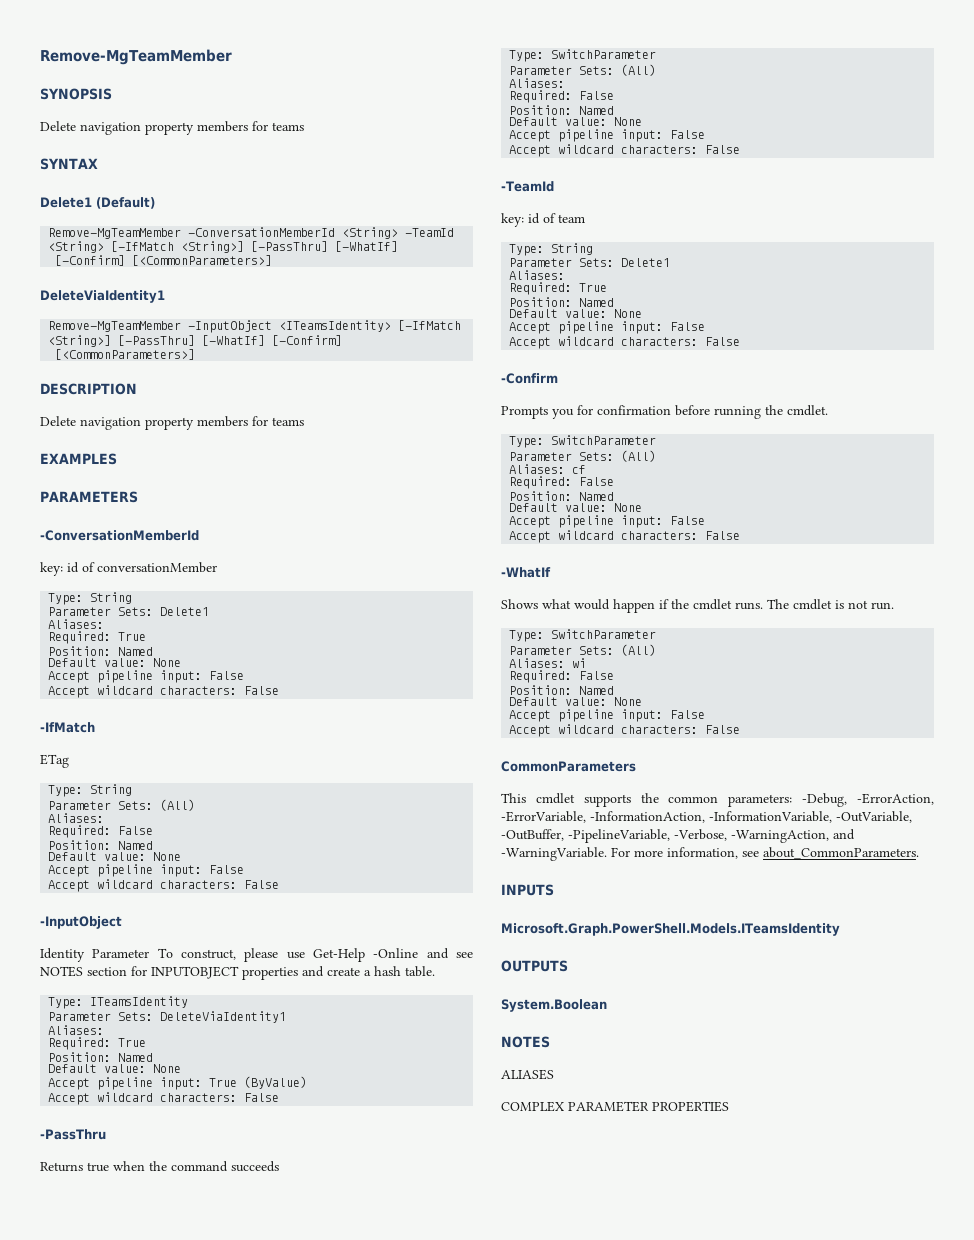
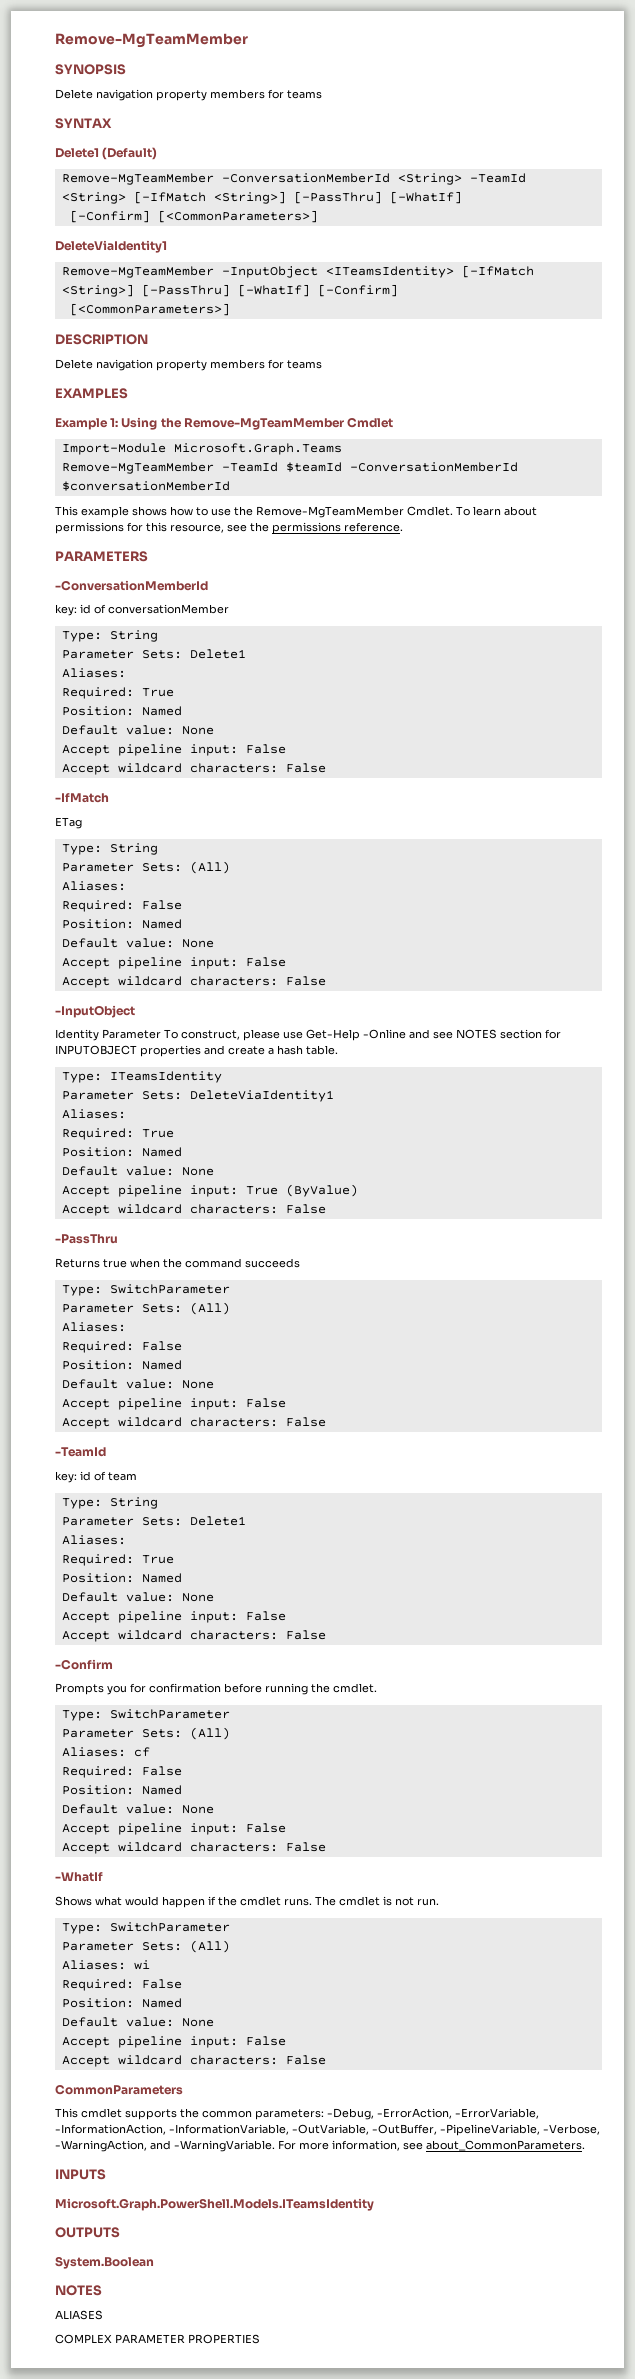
+ Example 1: Using the Remove-MgTeamMember Cmdlet
+ Import-Module Microsoft.Graph.Teams
+ Remove-MgTeamMember -TeamId $teamId -ConversationMemberId $conversationMemberId
+ This example shows how to use the Remove-MgTeamMember Cmdlet. To learn about permissions for this resource, see the permissions reference.

